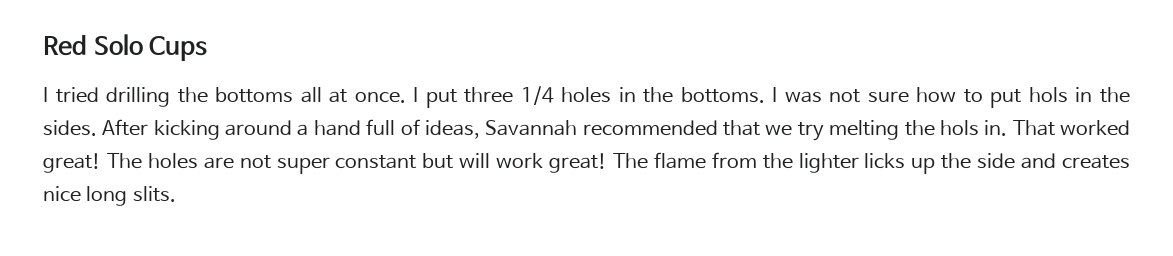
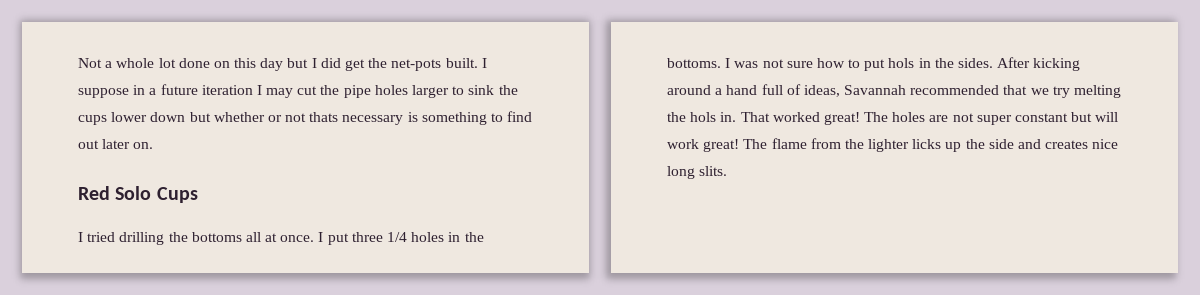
+ Not a whole lot done on this day but I did get the net-pots built. I suppose in a future iteration I may cut the pipe holes larger to sink the cups lower down but whether or not thats necessary is something to find out later on.

